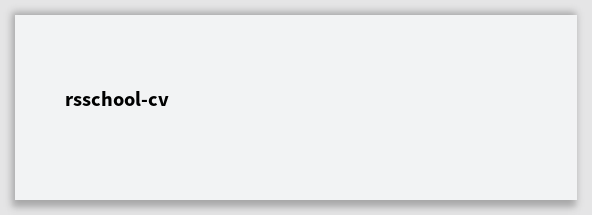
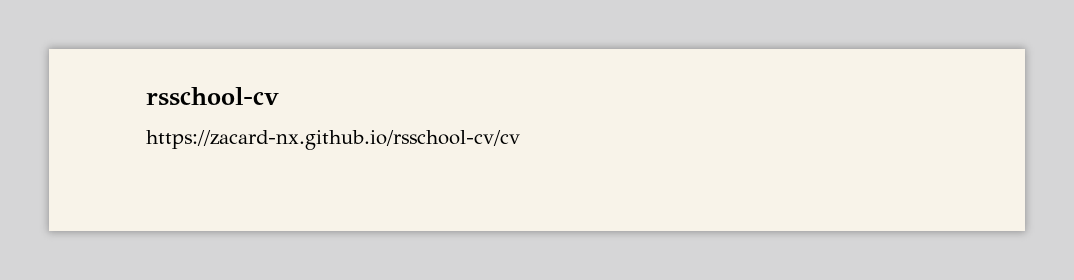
+ https://zacard-nx.github.io/rsschool-cv/cv

